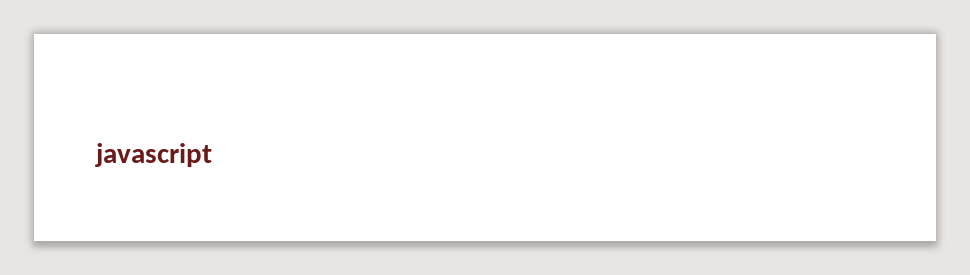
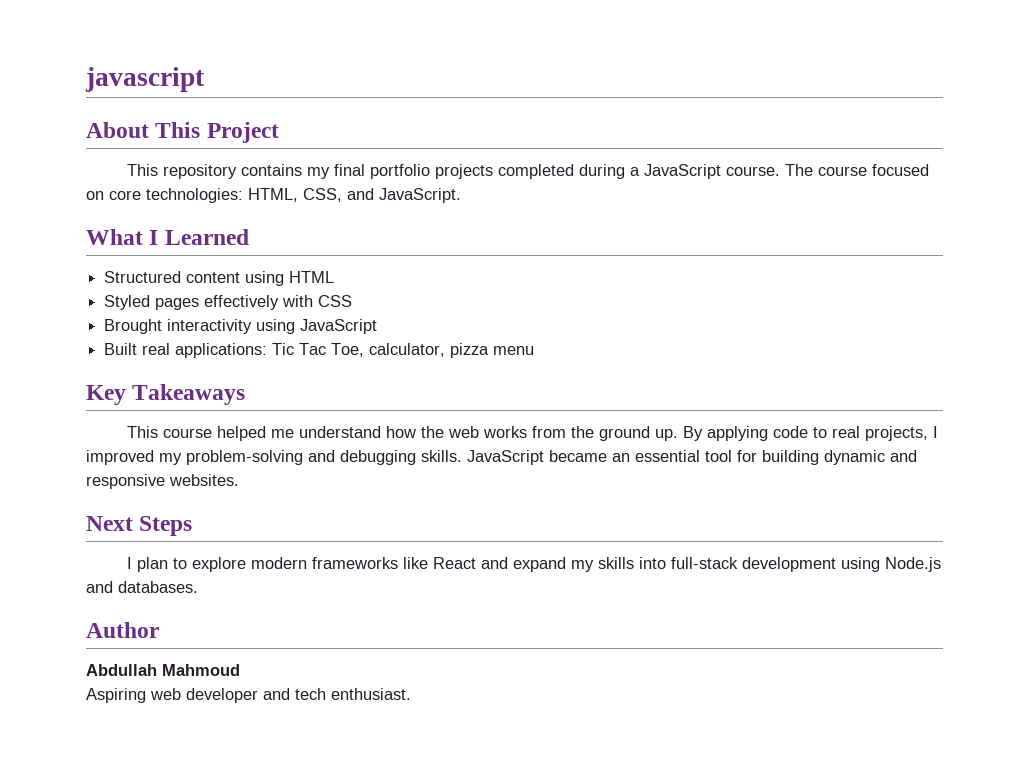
+ About This Project
+ This repository contains my final portfolio projects completed during a JavaScript course. The course focused on core technologies: HTML, CSS, and JavaScript.
+ What I Learned
+ Structured content using HTML
+ Styled pages effectively with CSS
+ Brought interactivity using JavaScript
+ Built real applications: Tic Tac Toe, calculator, pizza menu
+ Key Takeaways
+ This course helped me understand how the web works from the ground up. By applying code to real projects, I improved my problem-solving and debugging skills. JavaScript became an essential tool for building dynamic and responsive websites.
+ Next Steps
+ I plan to explore modern frameworks like React and expand my skills into full-stack development using Node.js and databases.
+ Author
+ Abdullah Mahmoud
+ Aspiring web developer and tech enthusiast.

